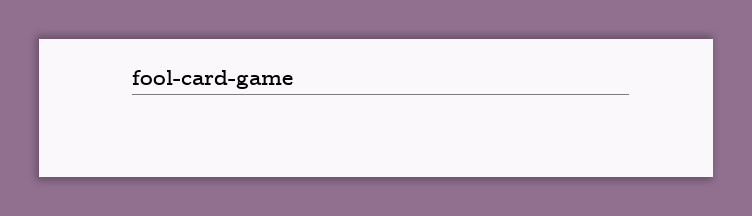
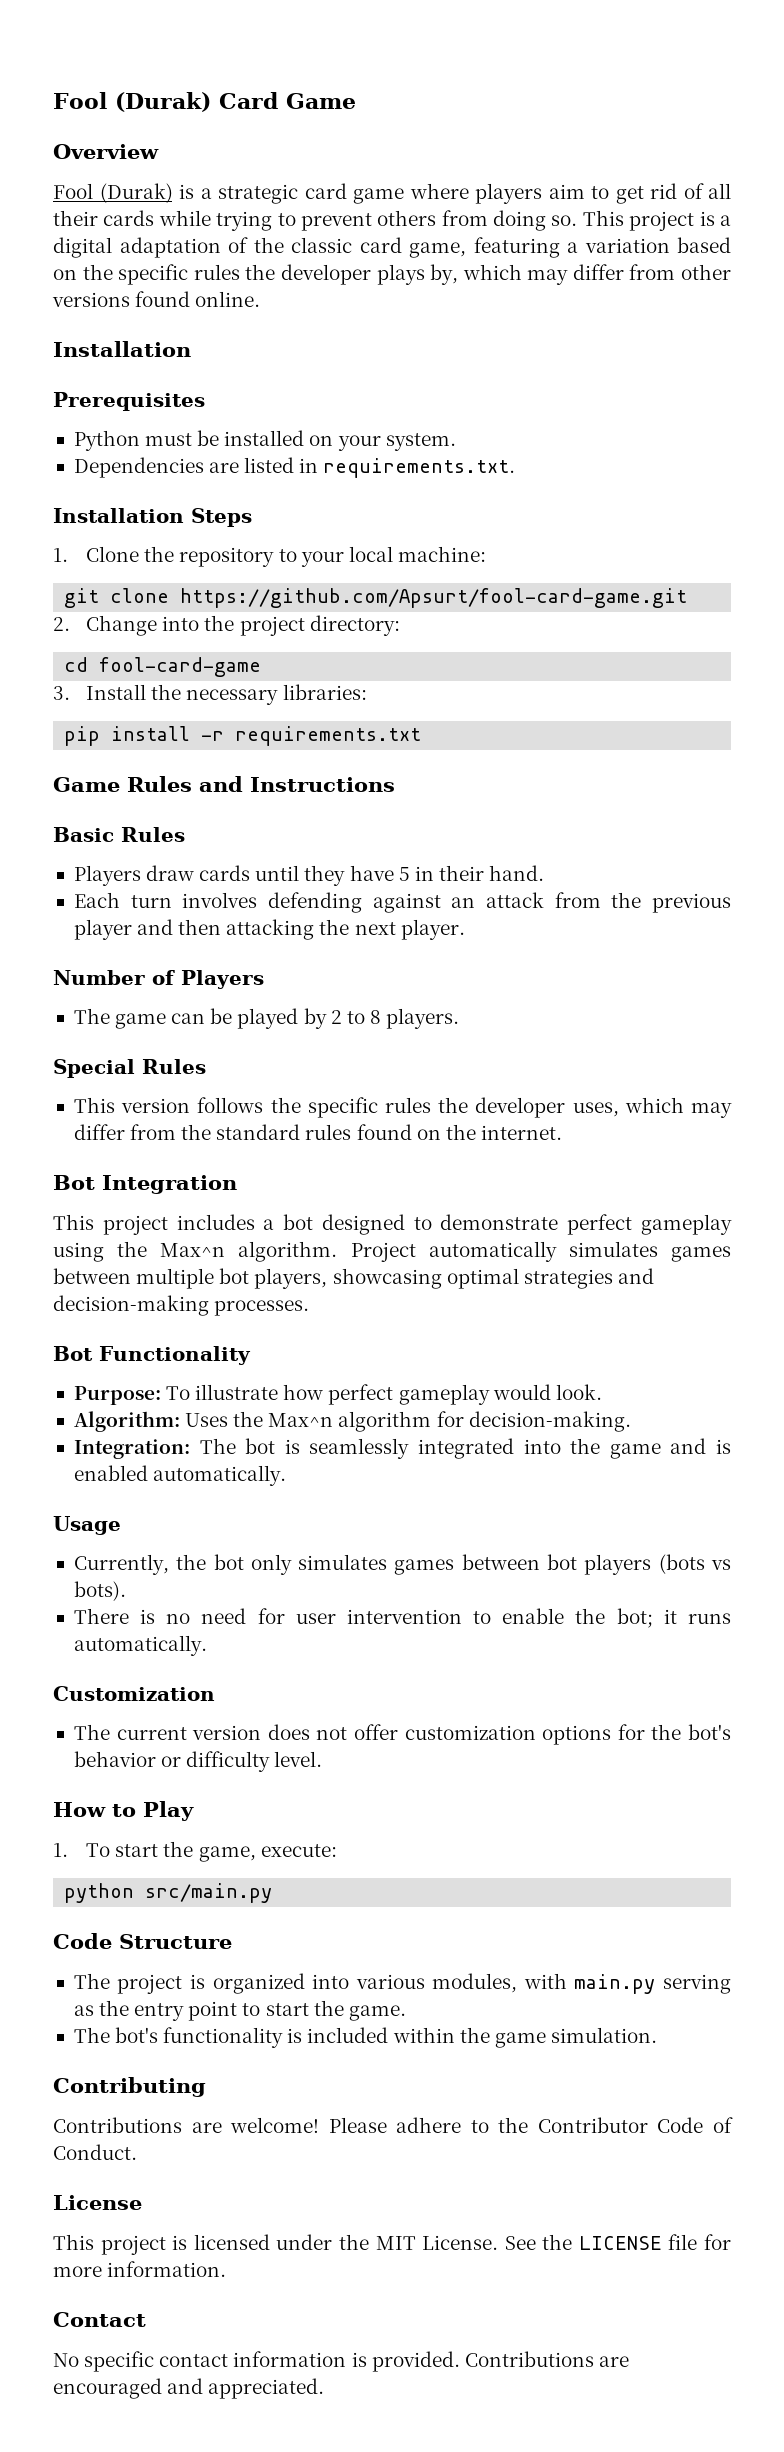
- fool-card-game
+ Fool (Durak) Card Game
+ Overview
+ Fool (Durak) is a strategic card game where players aim to get rid of all their cards while trying to prevent others from doing so. This project is a digital adaptation of the classic card game, featuring a variation based on the specific rules the developer plays by, which may differ from other versions found online.
+ Installation
+ Prerequisites
+ Python must be installed on your system.
+ Dependencies are listed in requirements.txt.
+ Installation Steps
+ 1. Clone the repository to your local machine:
+ git clone https://github.com/Apsurt/fool-card-game.git
+ 2. Change into the project directory:
+ cd fool-card-game
+ 3. Install the necessary libraries:
+ pip install -r requirements.txt
+ Game Rules and Instructions
+ Basic Rules
+ Players draw cards until they have 5 in their hand.
+ Each turn involves defending against an attack from the previous player and then attacking the next player.
+ Number of Players
+ The game can be played by 2 to 8 players.
+ Special Rules
+ This version follows the specific rules the developer uses, which may differ from the standard rules found on the internet.
+ Bot Integration
+ This project includes a bot designed to demonstrate perfect gameplay using the Max^n algorithm. Project automatically simulates games between multiple bot players, showcasing optimal strategies and decision-making processes.
+ Bot Functionality
+ Purpose: To illustrate how perfect gameplay would look.
+ Algorithm: Uses the Max^n algorithm for decision-making.
+ Integration: The bot is seamlessly integrated into the game and is enabled automatically.
+ Usage
+ Currently, the bot only simulates games between bot players (bots vs bots).
+ There is no need for user intervention to enable the bot; it runs automatically.
+ Customization
+ The current version does not offer customization options for the bot's behavior or difficulty level.
+ How to Play
+ 1. To start the game, execute:
+ python src/main.py
+ Code Structure
+ The project is organized into various modules, with main.py serving as the entry point to start the game.
+ The bot's functionality is included within the game simulation.
+ Contributing
+ Contributions are welcome! Please adhere to the Contributor Code of Conduct.
+ License
+ This project is licensed under the MIT License. See the LICENSE file for more information.
+ Contact
+ No specific contact information is provided. Contributions are encouraged and appreciated.

